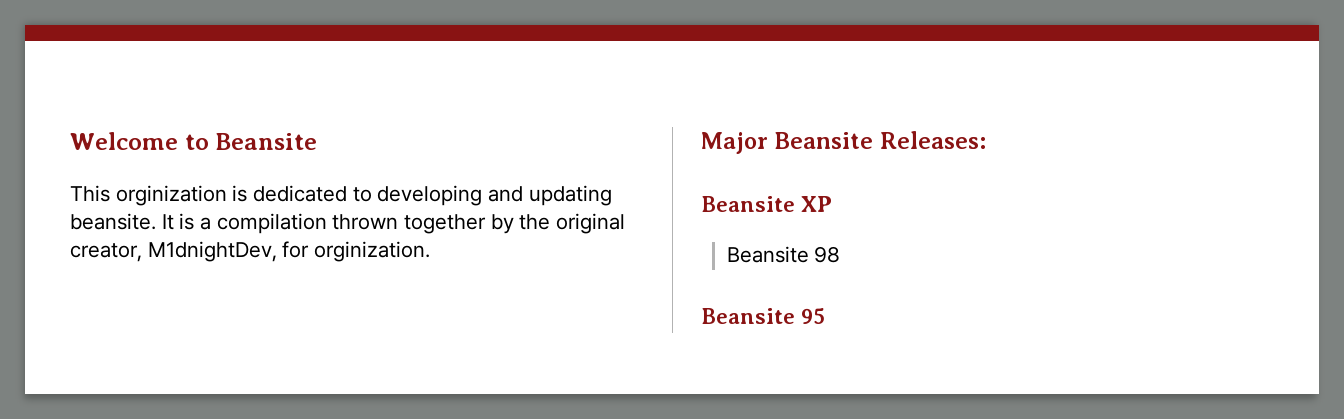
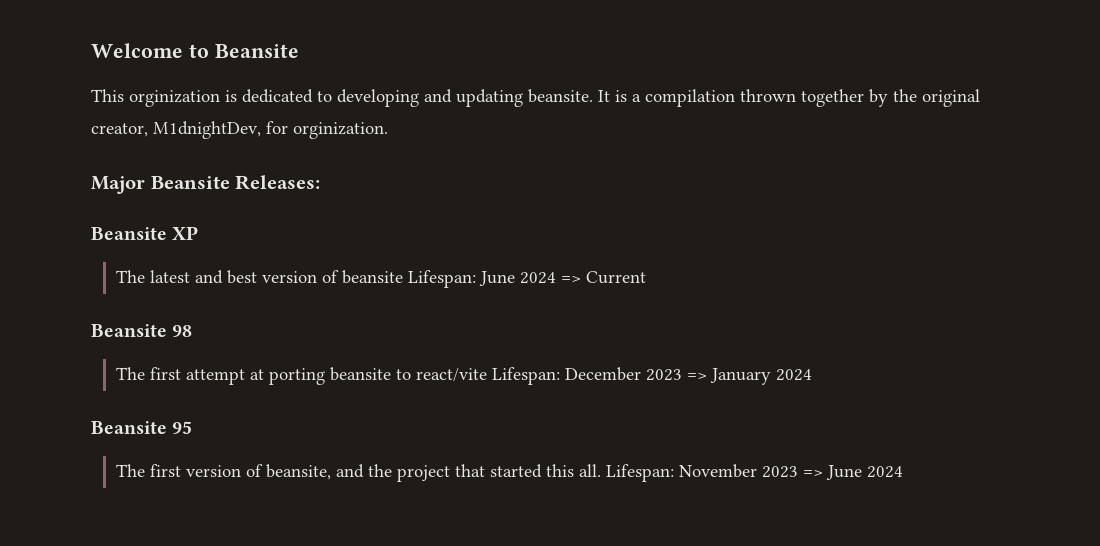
+ The latest and best version of beansite Lifespan: June 2024 => Current
  Beansite 98
+ The first attempt at porting beansite to react/vite Lifespan: December 2023 => January 2024
  Beansite 95
+ The first version of beansite, and the project that started this all. Lifespan: November 2023 => June 2024

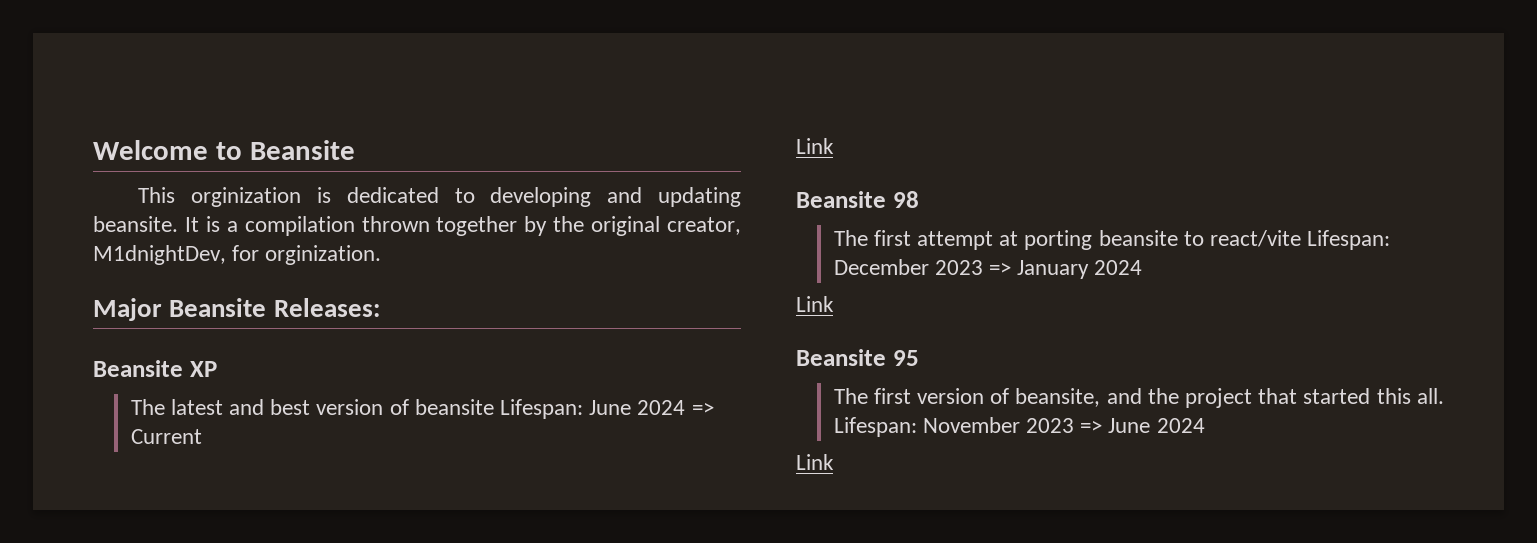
  The latest and best version of beansite Lifespan: June 2024 => Current
+ Link
  The first attempt at porting beansite to react/vite Lifespan: December 2023 => January 2024
+ Link
  Lifespan: November 2023 => June 2024
+ Link

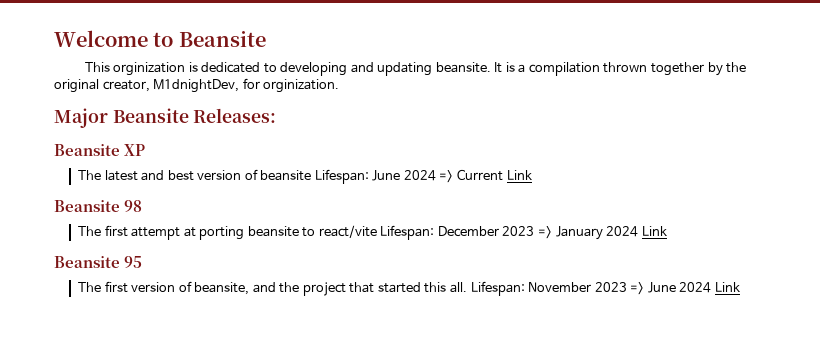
- The latest and best version of beansite Lifespan: June 2024 => Current
- Link
+ The latest and best version of beansite Lifespan: June 2024 => Current Link
- The first attempt at porting beansite to react/vite Lifespan: December 2023 => January 2024
- Link
+ The first attempt at porting beansite to react/vite Lifespan: December 2023 => January 2024 Link
- Lifespan: November 2023 => June 2024
- Link
+ Lifespan: November 2023 => June 2024 Link

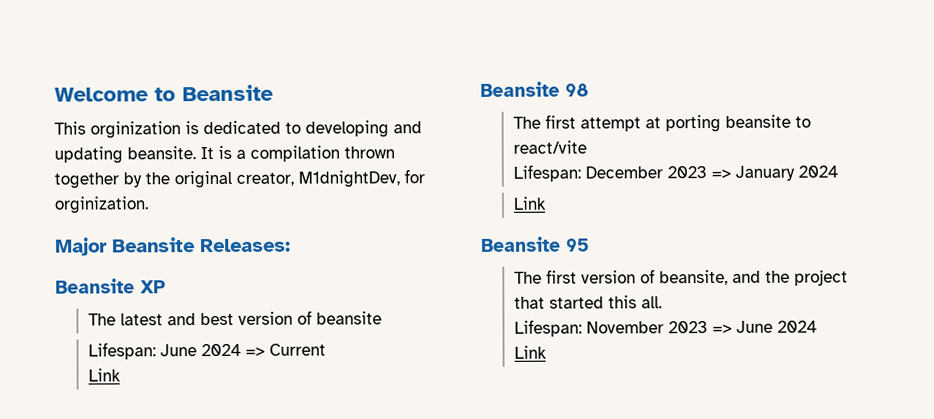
- The latest and best version of beansite Lifespan: June 2024 => Current Link
+ The latest and best version of beansite
+ Lifespan: June 2024 => Current
+ Link
- The first attempt at porting beansite to react/vite Lifespan: December 2023 => January 2024 Link
+ The first attempt at porting beansite to react/vite
+ Lifespan: December 2023 => January 2024
+ Link
- The first version of beansite, and the project that started this all. Lifespan: November 2023 => June 2024 Link
+ The first version of beansite, and the project that started this all.
+ Lifespan: November 2023 => June 2024
+ Link

